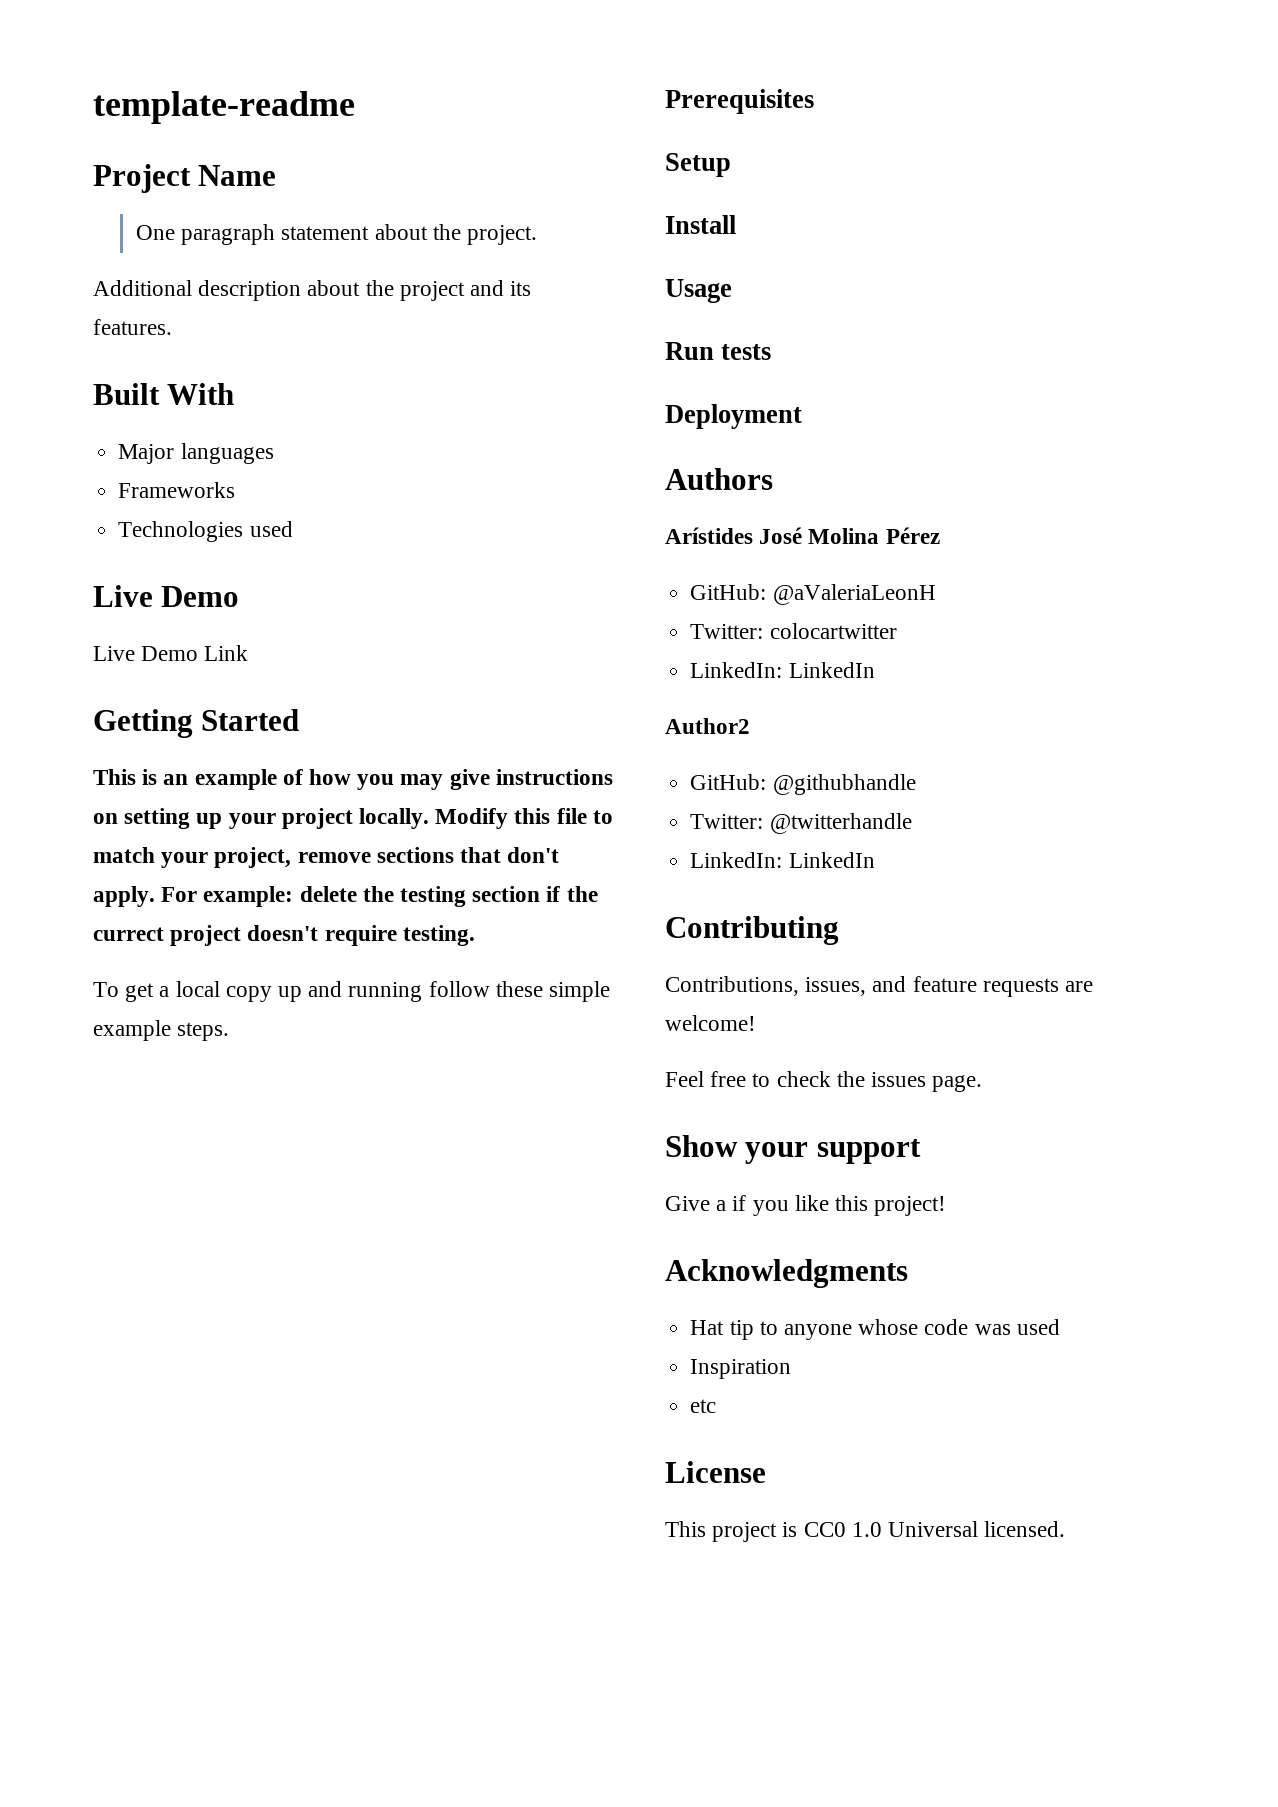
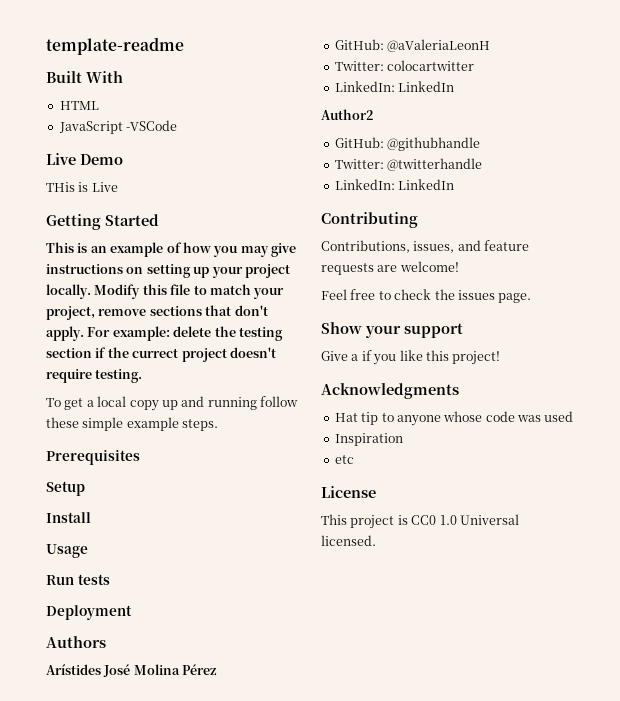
- Project Name
- One paragraph statement about the project.
- Additional description about the project and its features.
  Built With
- Major languages
- Frameworks
- Technologies used
+ HTML
+ JavaScript -VSCode
- Live Demo Link
+ THis is Live

